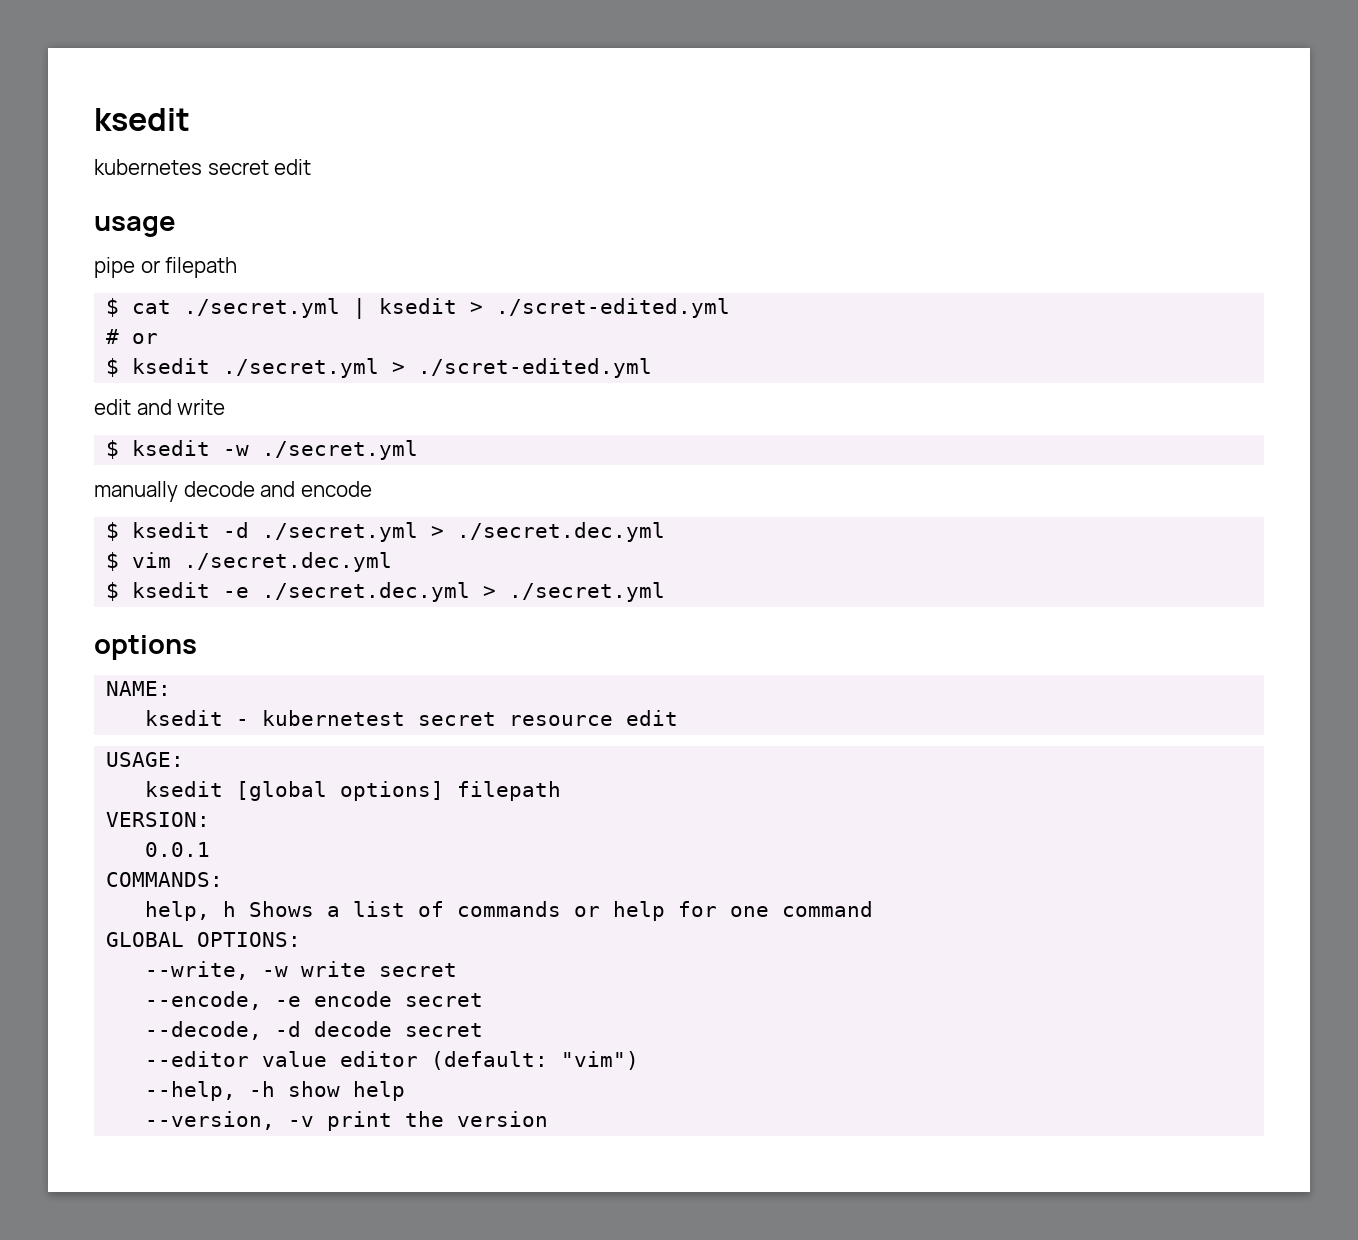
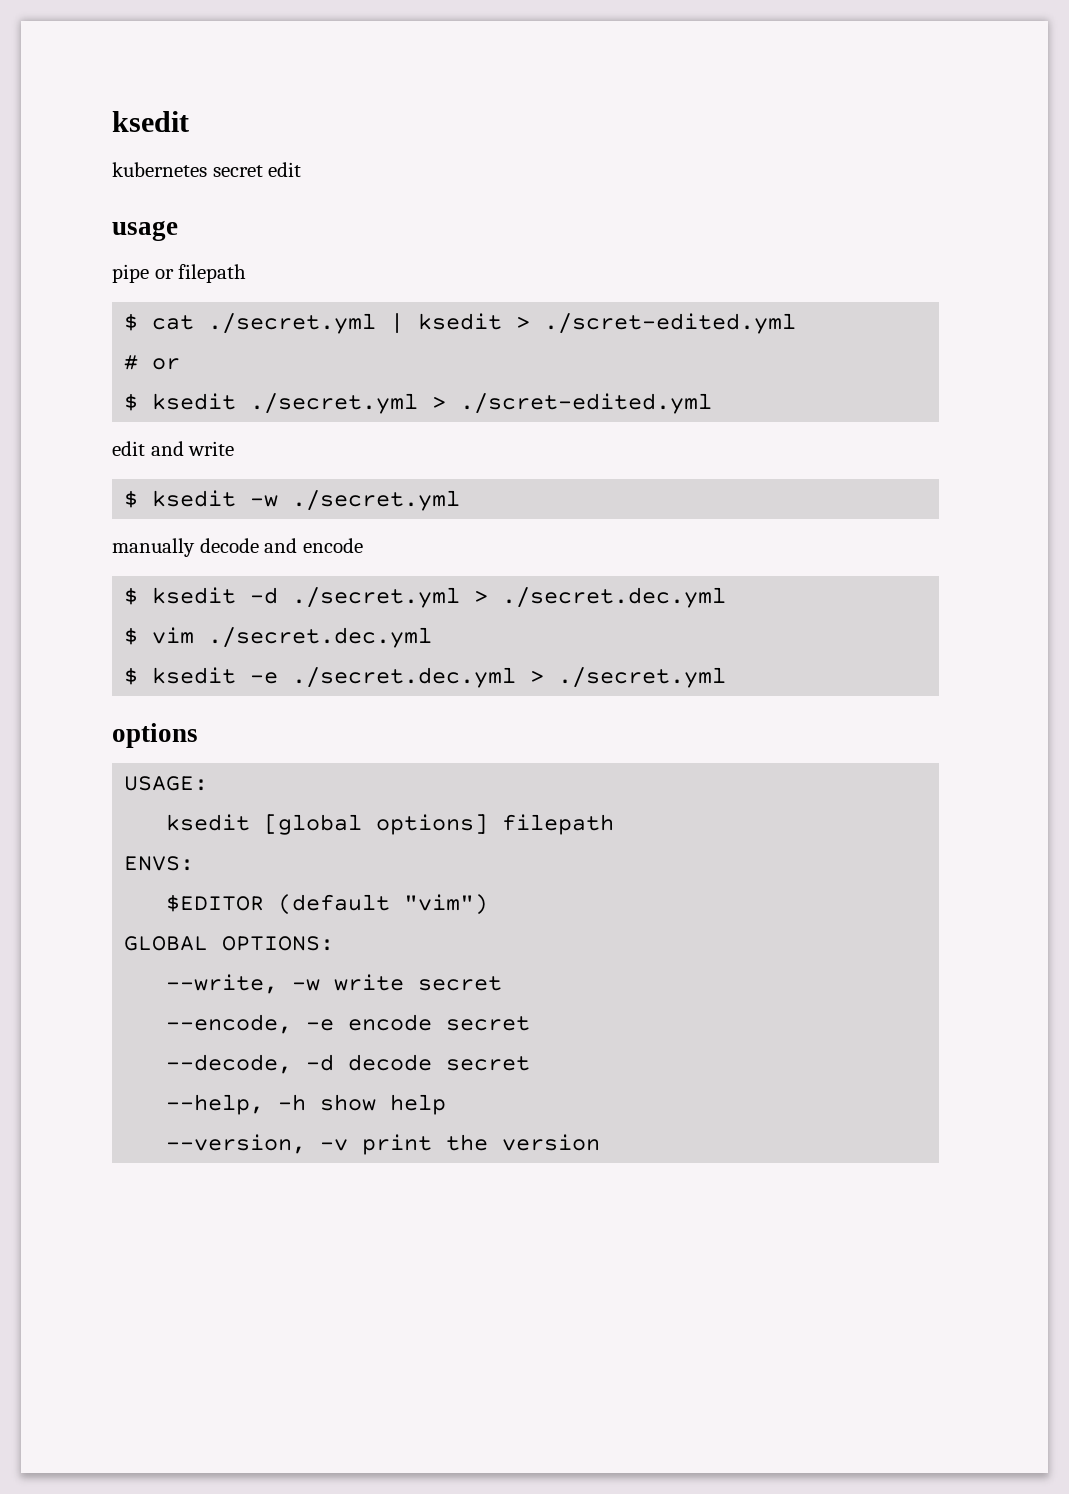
- NAME:
- ksedit - kubernetest secret resource edit
- VERSION:
- 0.0.1
- COMMANDS:
- help, h Shows a list of commands or help for one command
+ ENVS:
+ $EDITOR (default "vim")
- --editor value editor (default: "vim")

